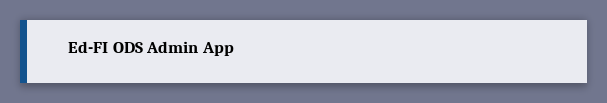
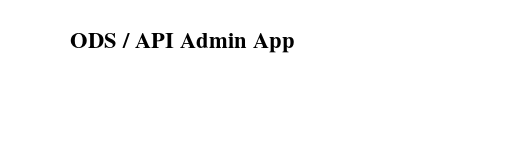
- Ed-FI ODS Admin App
+ ODS / API Admin App

